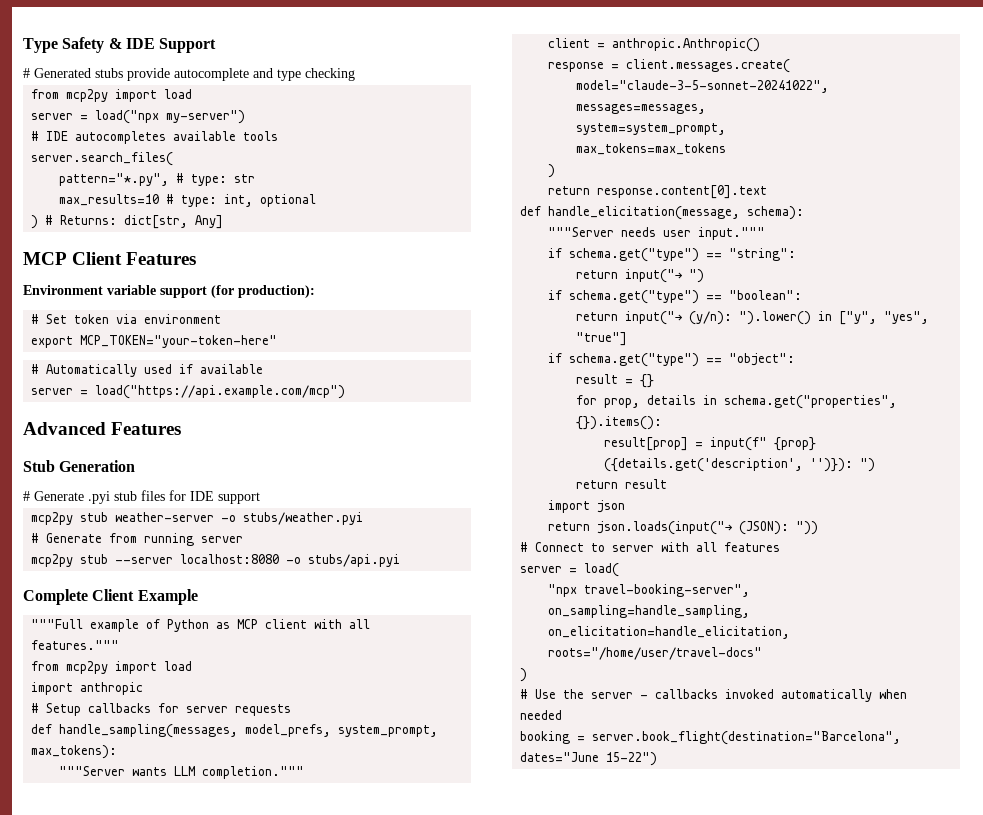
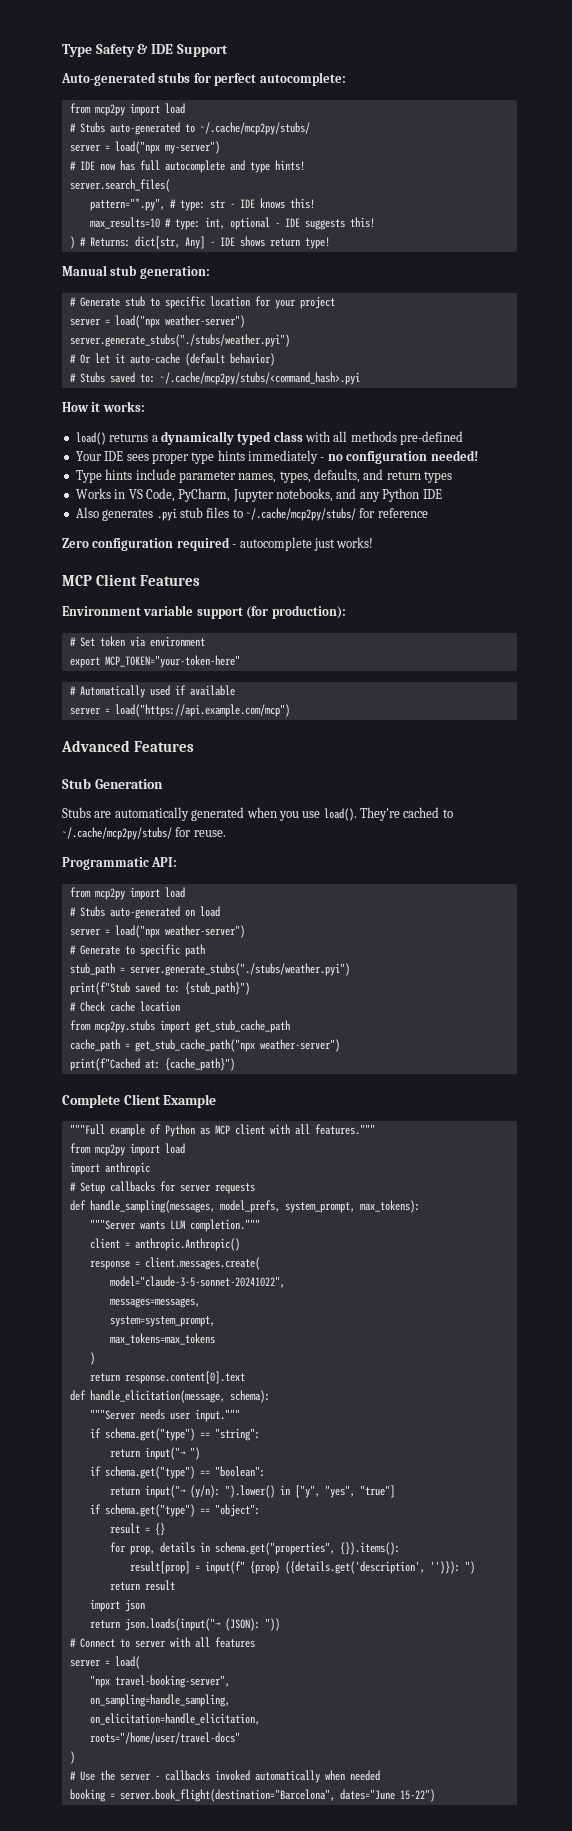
- # Generated stubs provide autocomplete and type checking
+ Auto-generated stubs for perfect autocomplete:
  from mcp2py import load
+ # Stubs auto-generated to ~/.cache/mcp2py/stubs/
- # IDE autocompletes available tools
+ # IDE now has full autocomplete and type hints!
- pattern="*.py", # type: str
+ pattern="*.py", # type: str - IDE knows this!
- max_results=10 # type: int, optional
+ max_results=10 # type: int, optional - IDE suggests this!
- ) # Returns: dict[str, Any]
+ ) # Returns: dict[str, Any] - IDE shows return type!
+ Manual stub generation:
+ # Generate stub to specific location for your project
+ server = load("npx weather-server")
+ server.generate_stubs("./stubs/weather.pyi")
+ # Or let it auto-cache (default behavior)
+ # Stubs saved to: ~/.cache/mcp2py/stubs/<command_hash>.pyi
+ How it works:
+ load() returns a dynamically typed class with all methods pre-defined
+ Your IDE sees proper type hints immediately - no configuration needed!
+ Type hints include parameter names, types, defaults, and return types
+ Works in VS Code, PyCharm, Jupyter notebooks, and any Python IDE
+ Also generates .pyi stub files to ~/.cache/mcp2py/stubs/ for reference
+ Zero configuration required - autocomplete just works!
- # Generate .pyi stub files for IDE support
- mcp2py stub weather-server -o stubs/weather.pyi
- # Generate from running server
- mcp2py stub --server localhost:8080 -o stubs/api.pyi
+ Stubs are automatically generated when you use load(). They're cached to ~/.cache/mcp2py/stubs/ for reuse.
+ Programmatic API:
+ from mcp2py import load
+ # Stubs auto-generated on load
+ server = load("npx weather-server")
+ # Generate to specific path
+ stub_path = server.generate_stubs("./stubs/weather.pyi")
+ print(f"Stub saved to: {stub_path}")
+ # Check cache location
+ from mcp2py.stubs import get_stub_cache_path
+ cache_path = get_stub_cache_path("npx weather-server")
+ print(f"Cached at: {cache_path}")

